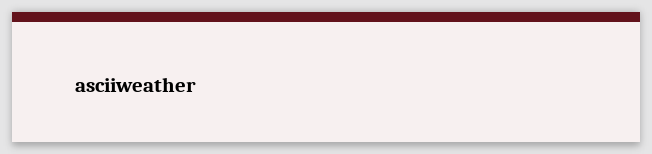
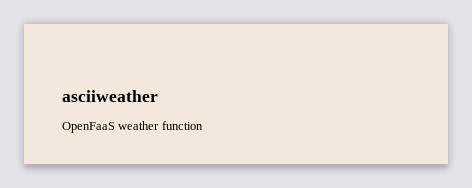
+ OpenFaaS weather function

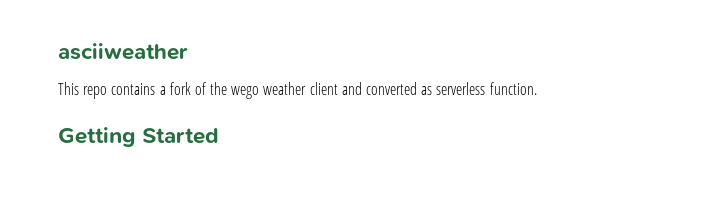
- OpenFaaS weather function
+ This repo contains a fork of the wego weather client and converted as serverless function.
+ Getting Started

